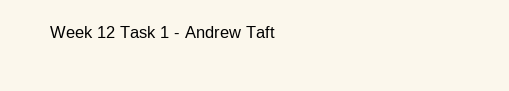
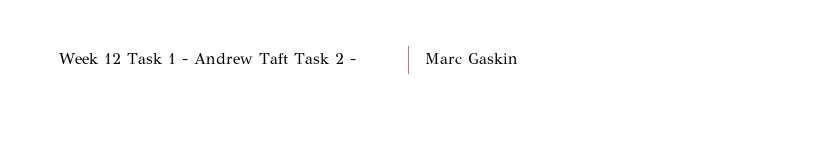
- Week 12 Task 1 - Andrew Taft
+ Week 12 Task 1 - Andrew Taft Task 2 - Marc Gaskin

